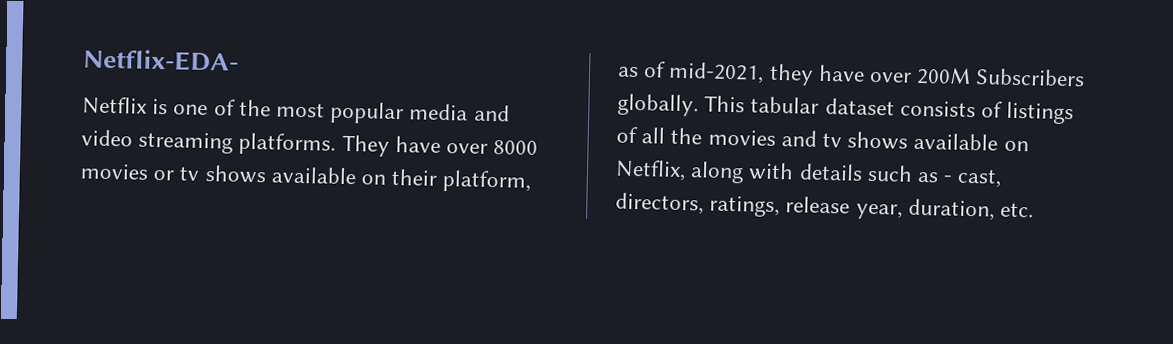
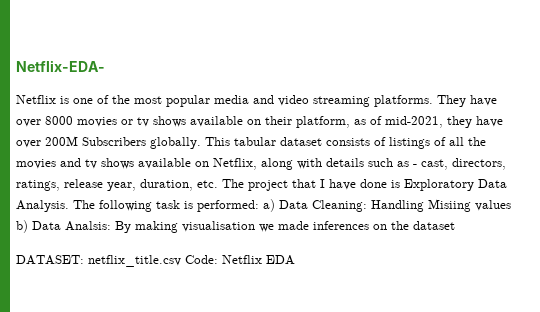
- This tabular dataset consists of listings of all the movies and tv shows available on Netflix, along with details such as - cast, directors, ratings, release year, duration, etc.
+ This tabular dataset consists of listings of all the movies and tv shows available on Netflix, along with details such as - cast, directors, ratings, release year, duration, etc. The project that I have done is Exploratory Data Analysis. The following task is performed: a) Data Cleaning: Handling Misiing values b) Data Analsis: By making visualisation we made inferences on the dataset
+ DATASET: netflix_title.csv Code: Netflix EDA

